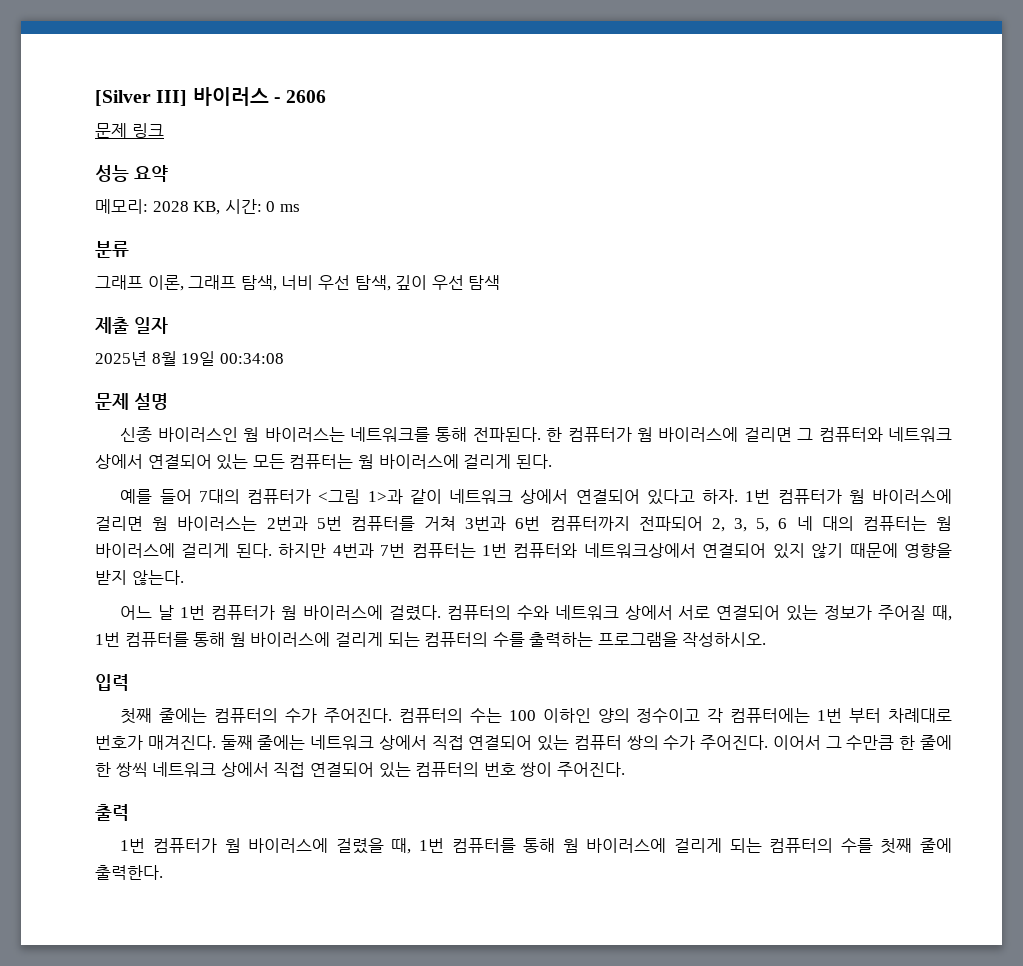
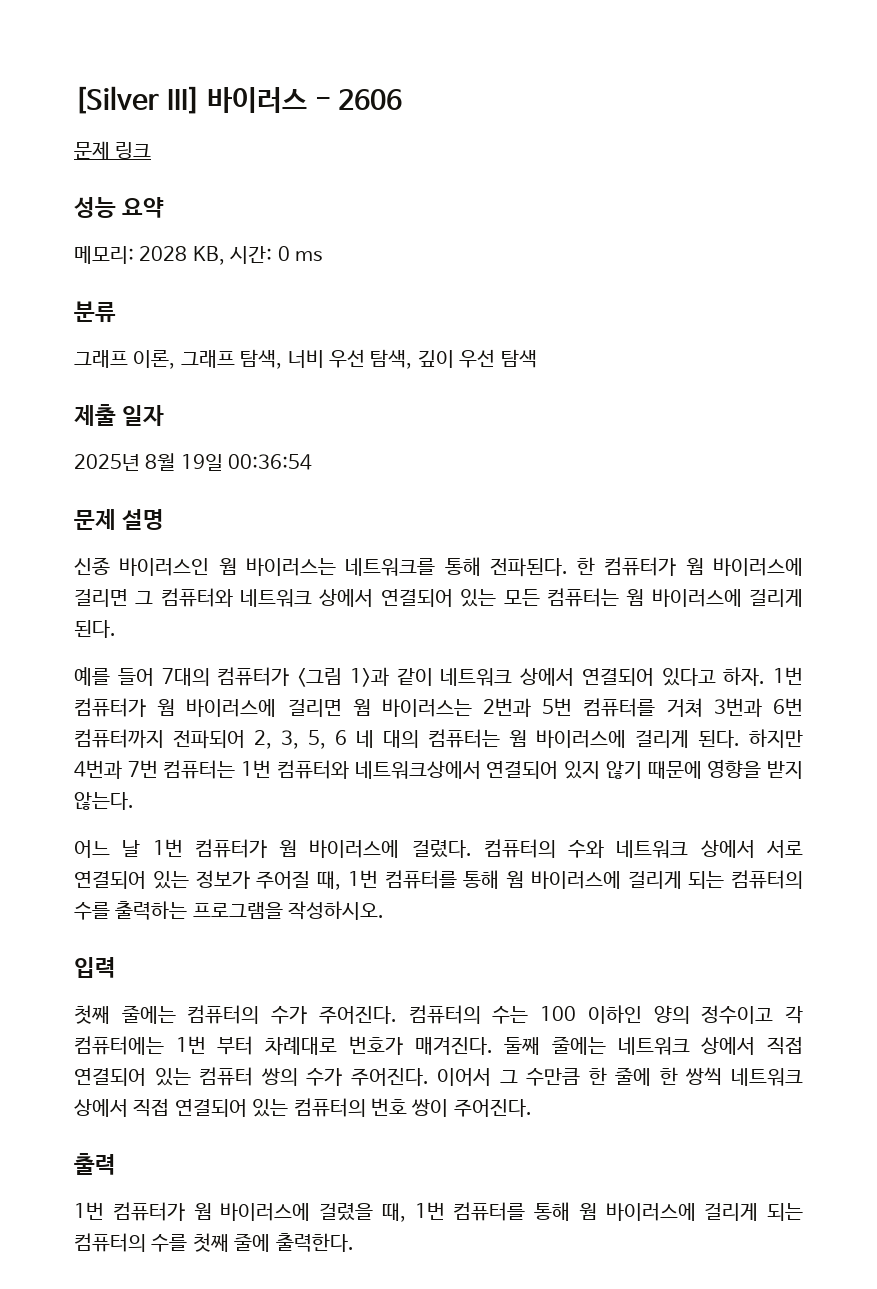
- 2025년 8월 19일 00:34:08
+ 2025년 8월 19일 00:36:54

